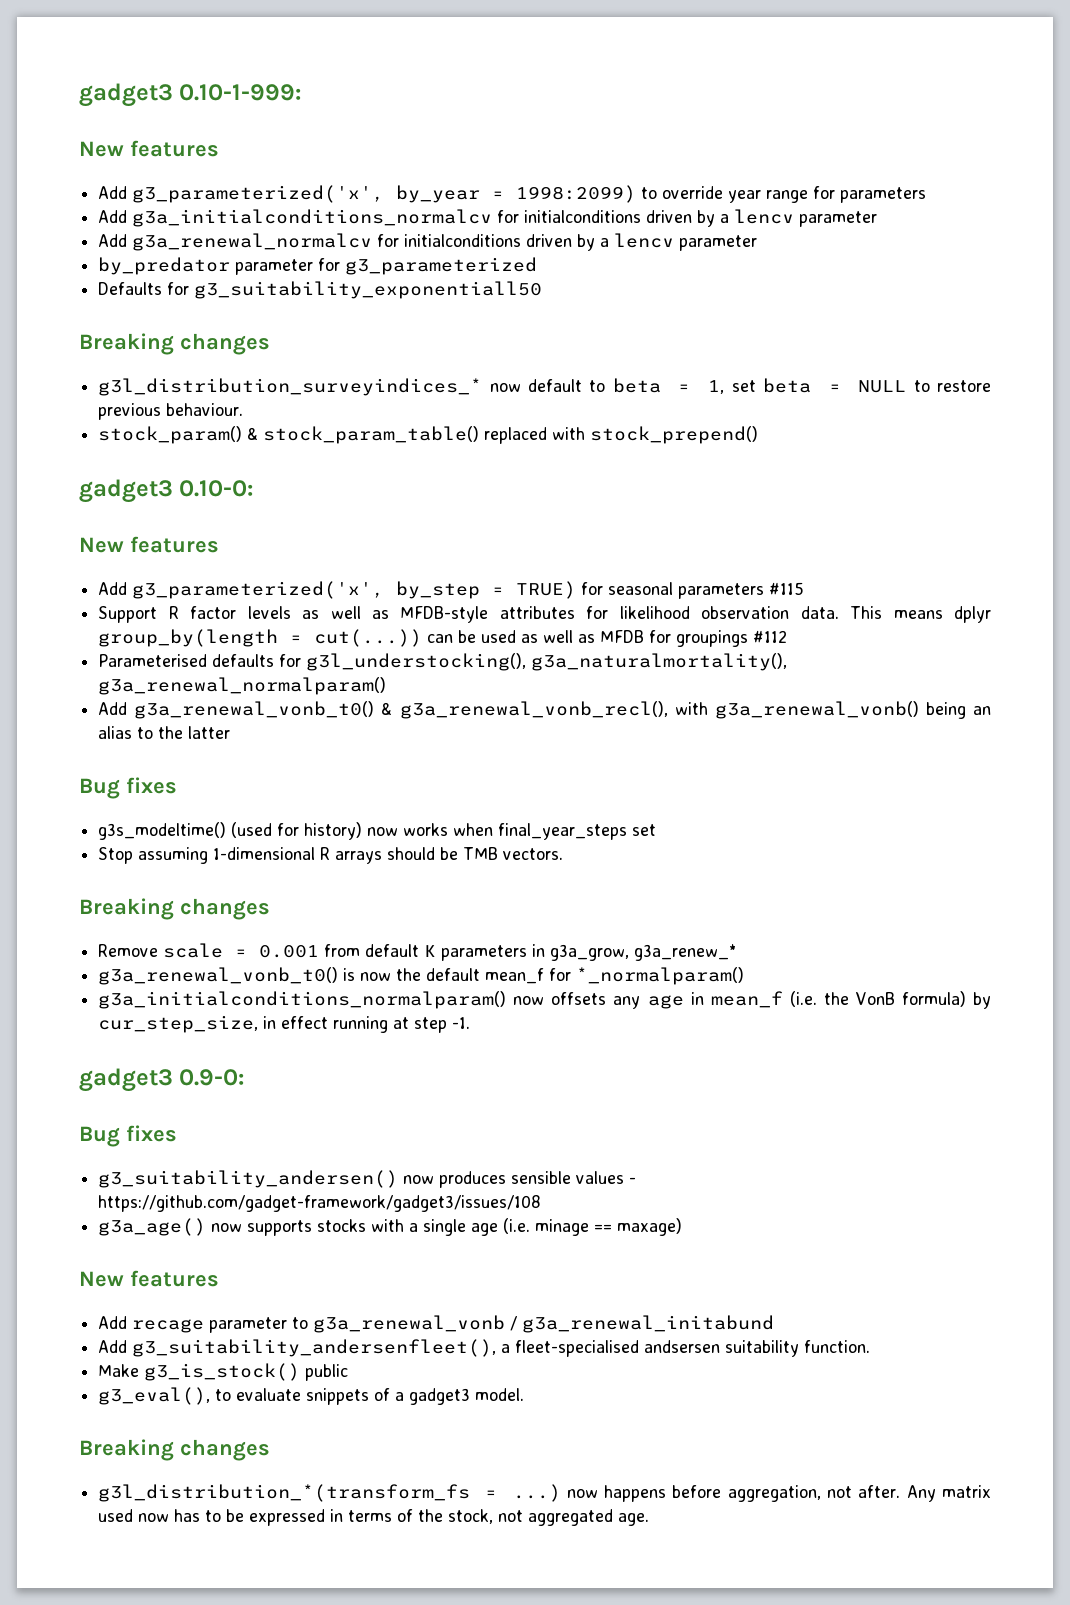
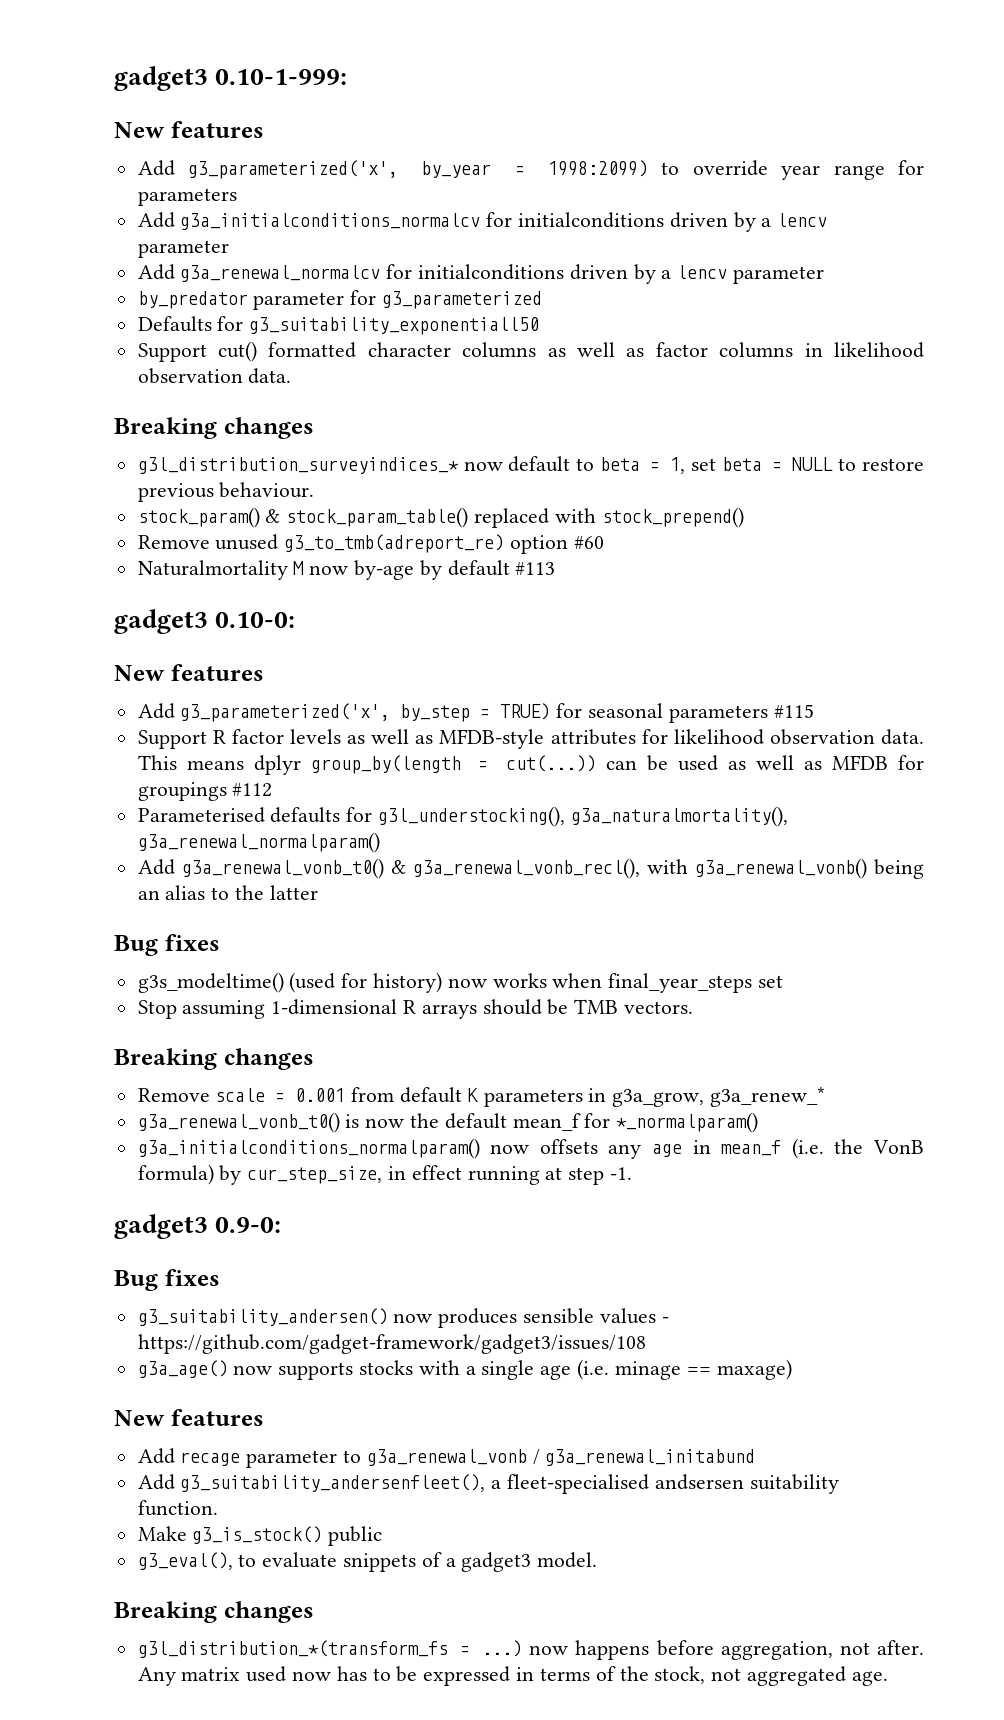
+ Support cut() formatted character columns as well as factor columns in likelihood observation data.
+ Remove unused g3_to_tmb(adreport_re) option #60
+ Naturalmortality M now by-age by default #113

